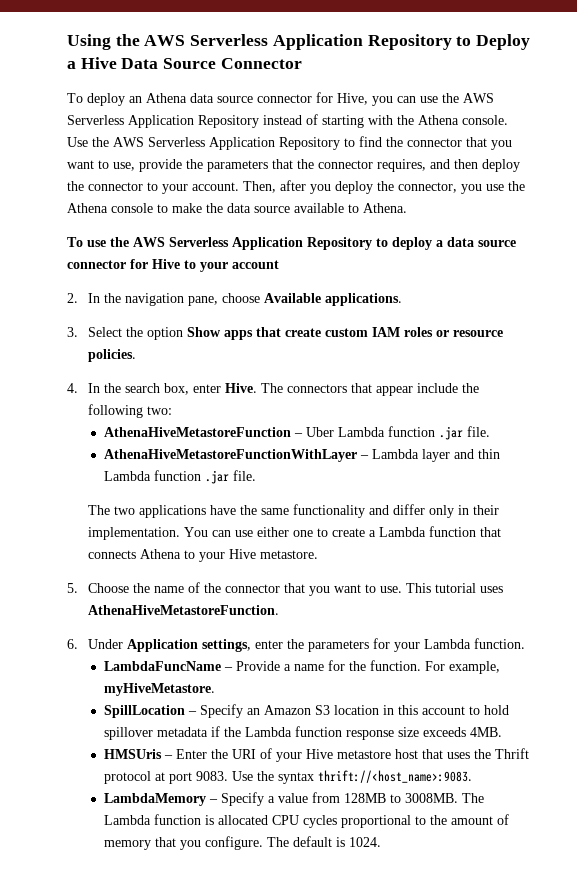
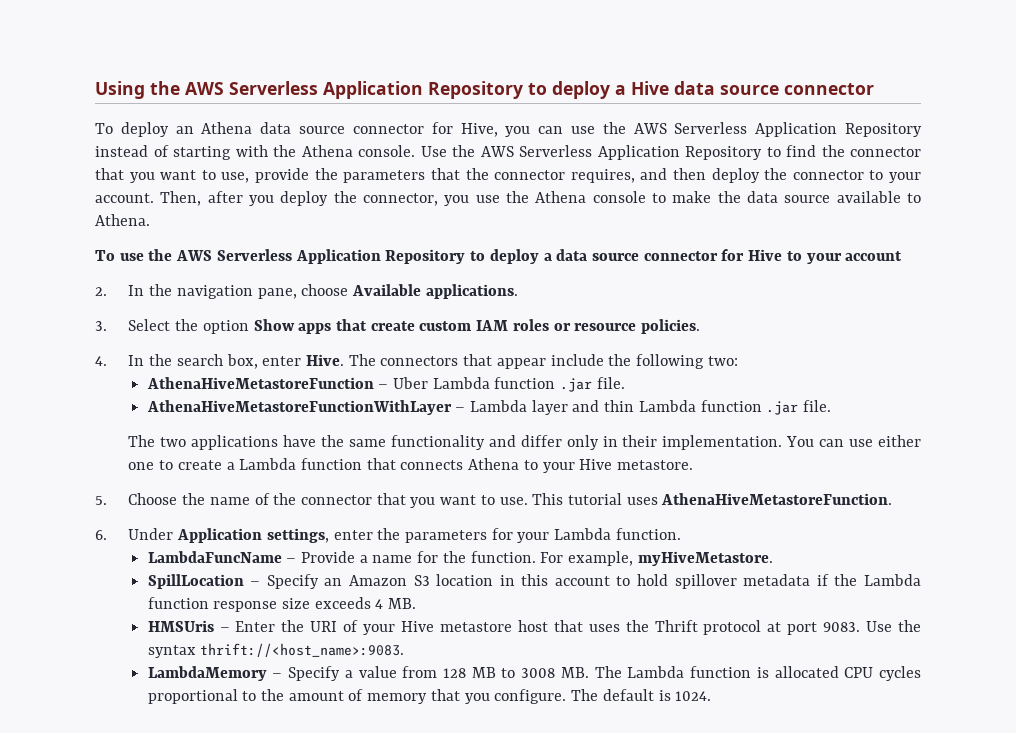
- Using the AWS Serverless Application Repository to Deploy a Hive Data Source Connector
+ Using the AWS Serverless Application Repository to deploy a Hive data source connector
- SpillLocation – Specify an Amazon S3 location in this account to hold spillover metadata if the Lambda function response size exceeds 4MB.
+ SpillLocation – Specify an Amazon S3 location in this account to hold spillover metadata if the Lambda function response size exceeds 4 MB.
- LambdaMemory – Specify a value from 128MB to 3008MB. The Lambda function is allocated CPU cycles proportional to the amount of memory that you configure.
+ LambdaMemory – Specify a value from 128 MB to 3008 MB. The Lambda function is allocated CPU cycles proportional to the amount of memory that you configure.

